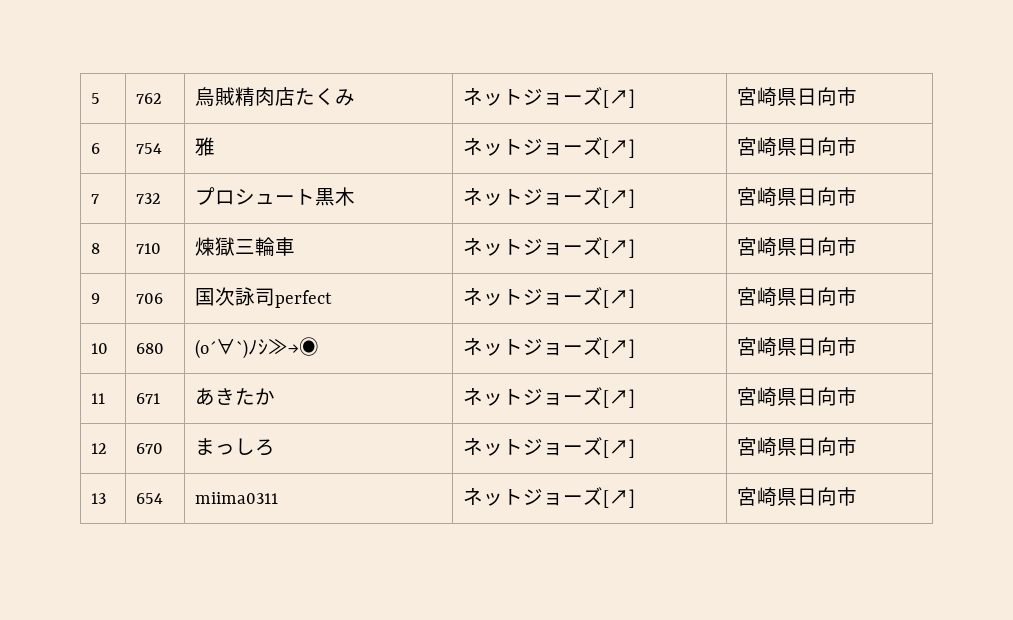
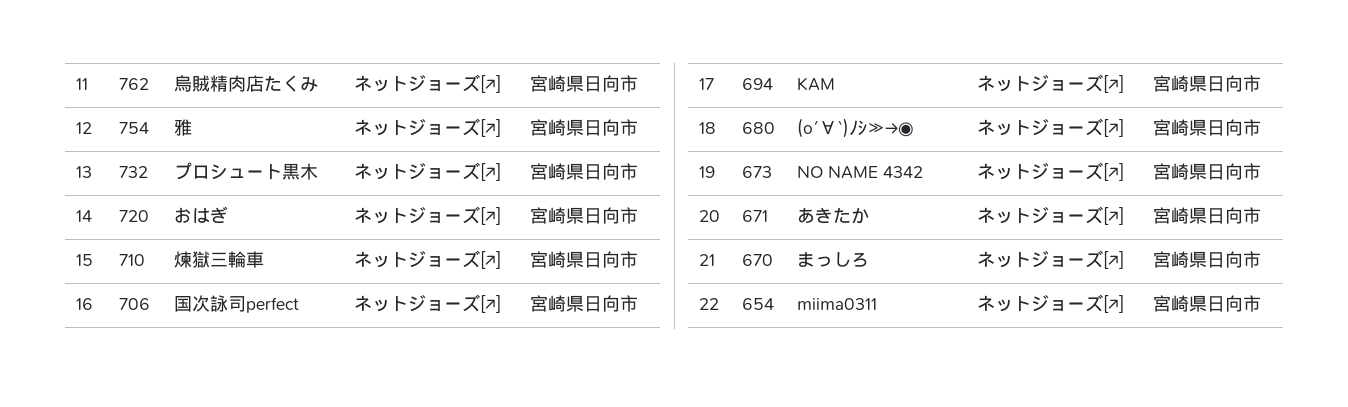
- 5 | 762 | 烏賊精肉店たくみ | ネットジョーズ[↗] | 宮崎県日向市
+ 11 | 762 | 烏賊精肉店たくみ | ネットジョーズ[↗] | 宮崎県日向市
- 6 | 754 | 雅 | ネットジョーズ[↗] | 宮崎県日向市
+ 12 | 754 | 雅 | ネットジョーズ[↗] | 宮崎県日向市
- 7 | 732 | プロシュート黒木 | ネットジョーズ[↗] | 宮崎県日向市
+ 13 | 732 | プロシュート黒木 | ネットジョーズ[↗] | 宮崎県日向市
- 8 | 710 | 煉獄三輪車 | ネットジョーズ[↗] | 宮崎県日向市
+ 14 | 720 | おはぎ | ネットジョーズ[↗] | 宮崎県日向市
+ 15 | 710 | 煉獄三輪車 | ネットジョーズ[↗] | 宮崎県日向市
- 9 | 706 | 国次詠司perfect | ネットジョーズ[↗] | 宮崎県日向市
+ 16 | 706 | 国次詠司perfect | ネットジョーズ[↗] | 宮崎県日向市
- 10 | 680 | (o´∀`)ﾉｼ≫→◉ | ネットジョーズ[↗] | 宮崎県日向市
+ 17 | 694 | KAM | ネットジョーズ[↗] | 宮崎県日向市
+ 18 | 680 | (o´∀`)ﾉｼ≫→◉ | ネットジョーズ[↗] | 宮崎県日向市
- 11 | 671 | あきたか | ネットジョーズ[↗] | 宮崎県日向市
+ 19 | 673 | NO NAME 4342 | ネットジョーズ[↗] | 宮崎県日向市
+ 20 | 671 | あきたか | ネットジョーズ[↗] | 宮崎県日向市
- 12 | 670 | まっしろ | ネットジョーズ[↗] | 宮崎県日向市
+ 21 | 670 | まっしろ | ネットジョーズ[↗] | 宮崎県日向市
- 13 | 654 | miima0311 | ネットジョーズ[↗] | 宮崎県日向市
+ 22 | 654 | miima0311 | ネットジョーズ[↗] | 宮崎県日向市

